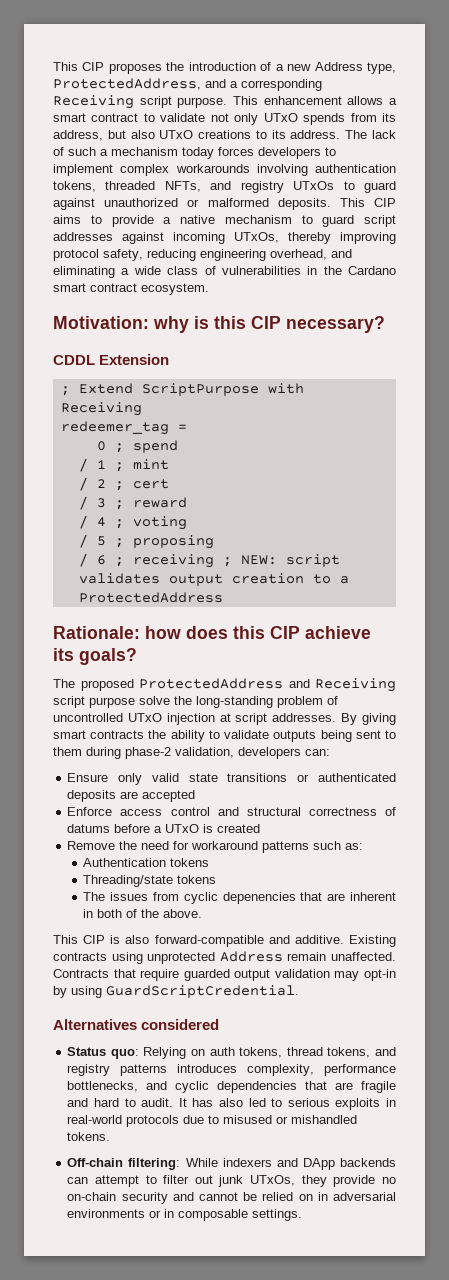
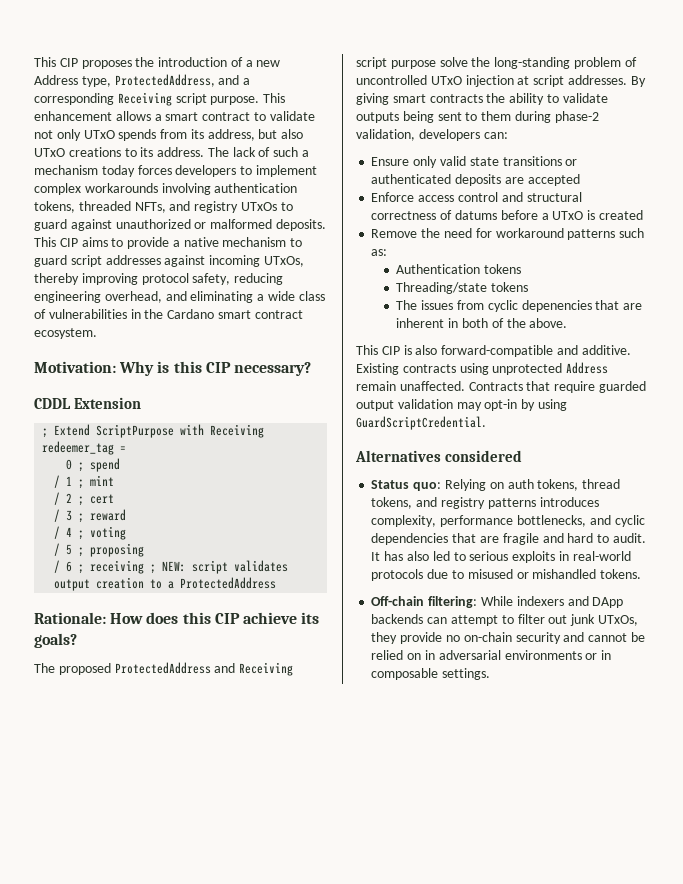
- Motivation: why is this CIP necessary?
+ Motivation: Why is this CIP necessary?
- Rationale: how does this CIP achieve its goals?
+ Rationale: How does this CIP achieve its goals?

